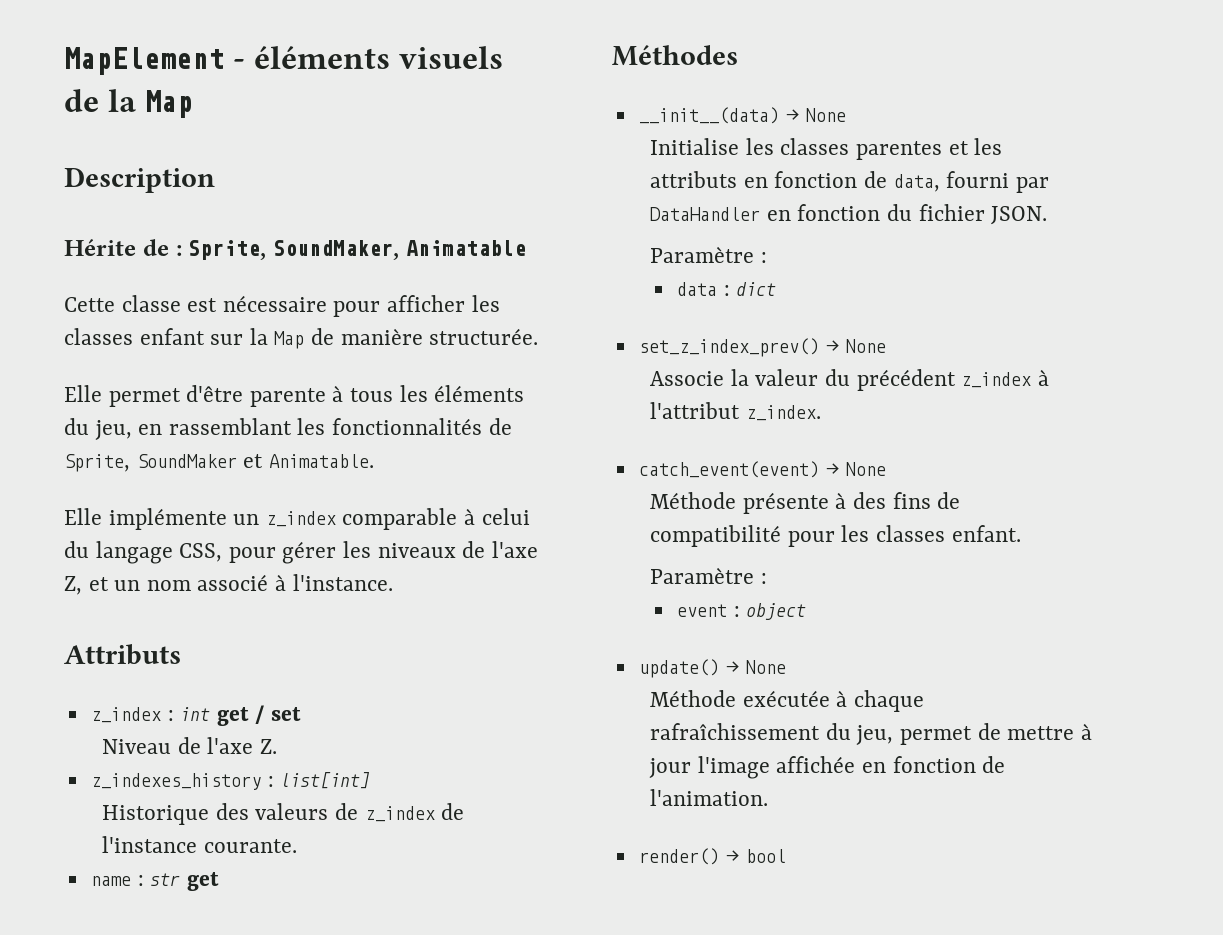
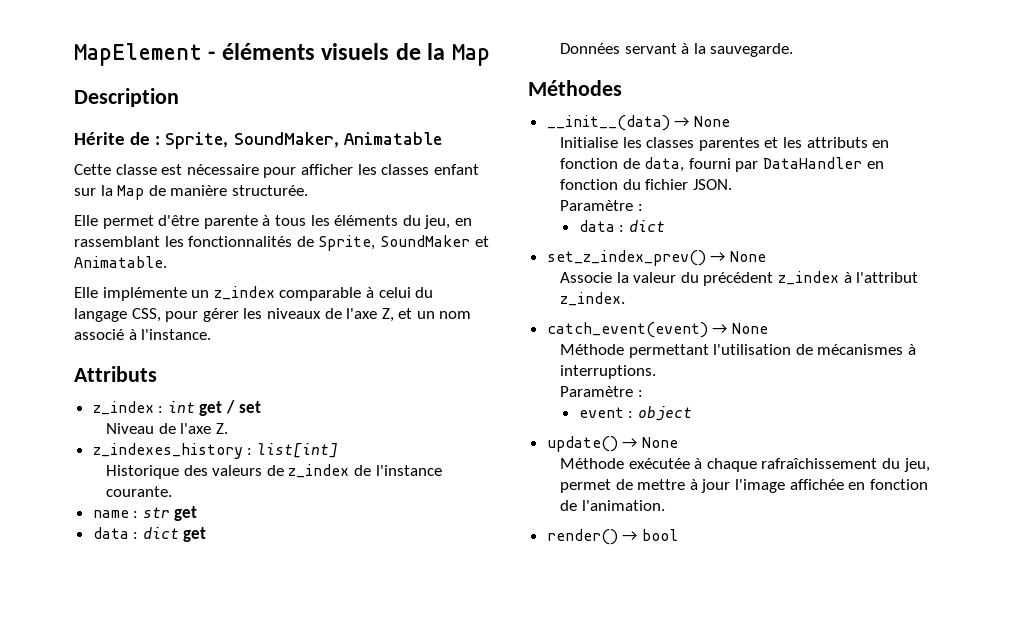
+ data : dict get
+ Données servant à la sauvegarde.
- Méthode présente à des fins de compatibilité pour les classes enfant.
+ Méthode permettant l'utilisation de mécanismes à interruptions.

